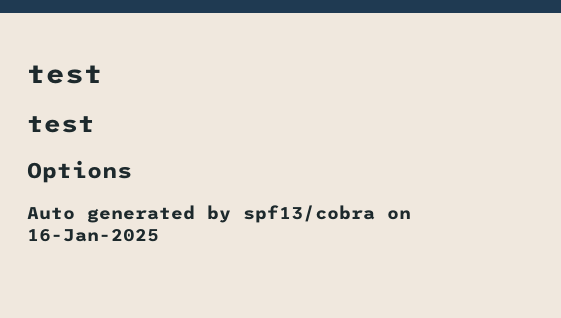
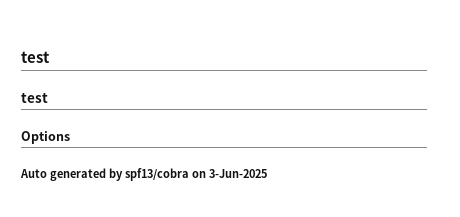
- Auto generated by spf13/cobra on 16-Jan-2025
+ Auto generated by spf13/cobra on 3-Jun-2025

